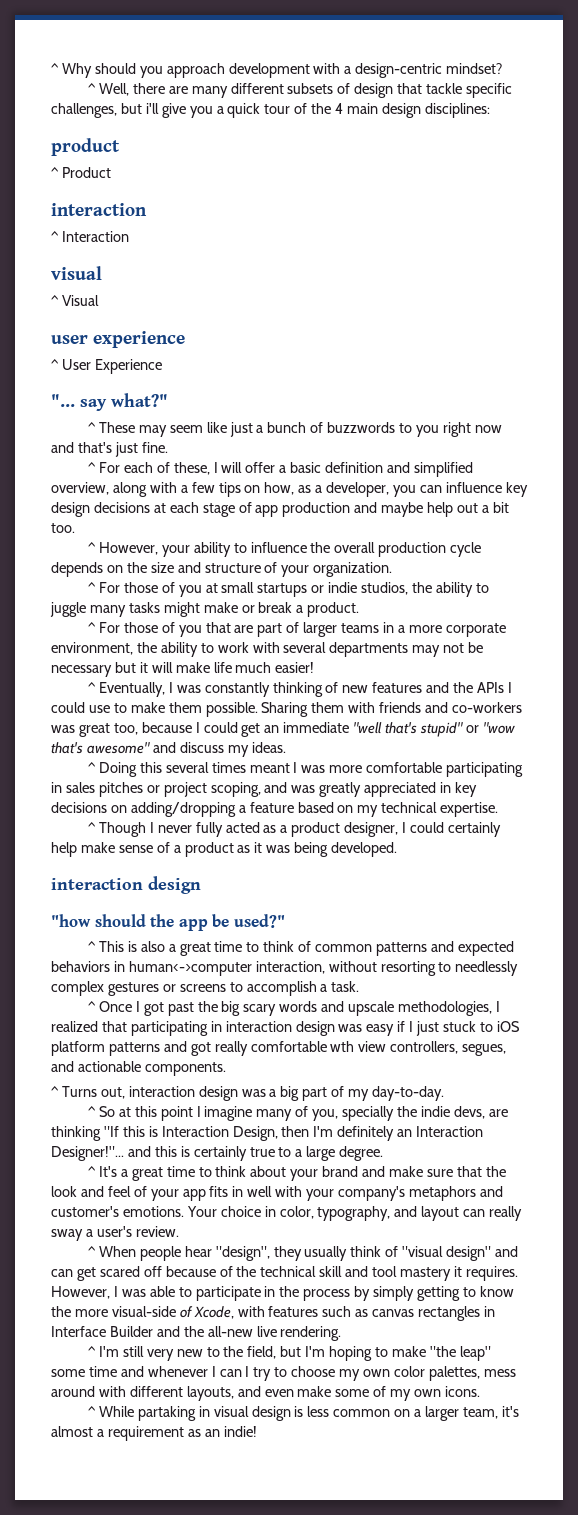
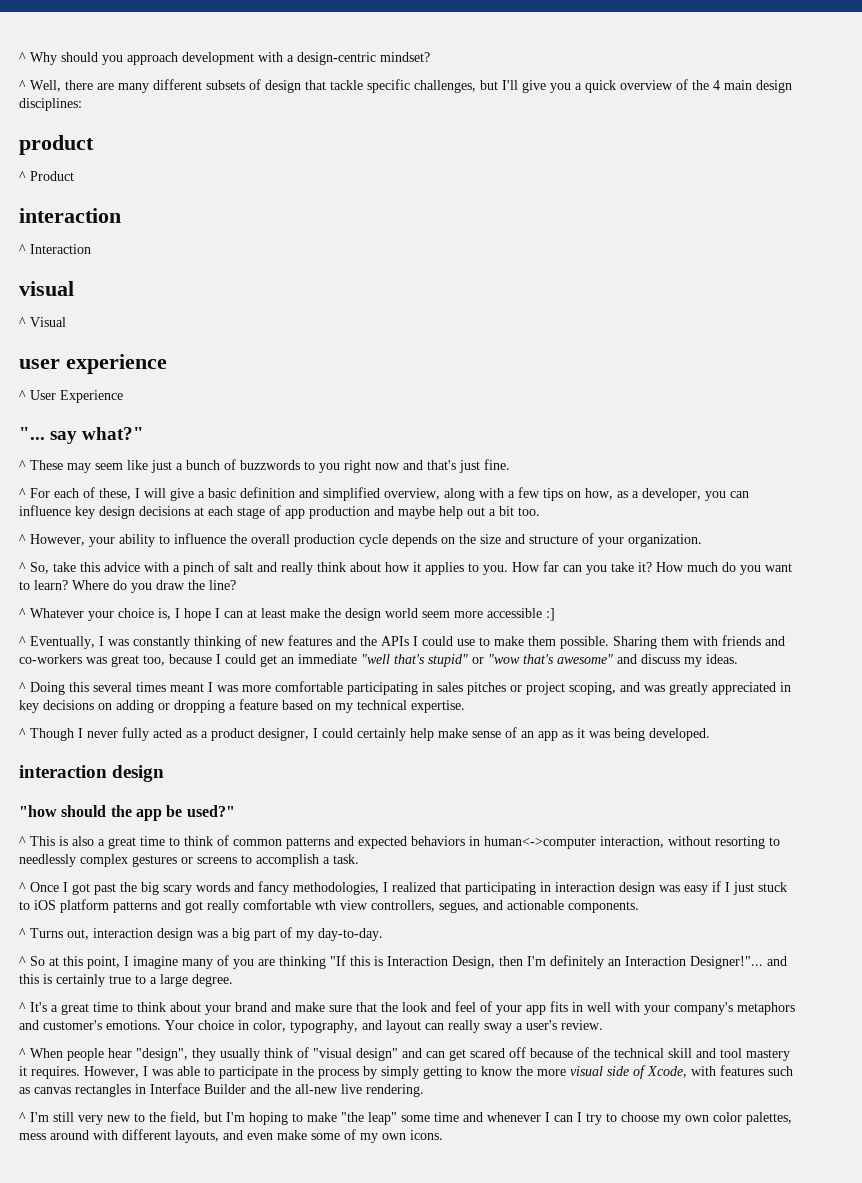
- ^ Well, there are many different subsets of design that tackle specific challenges, but i'll give you a quick tour of the 4 main design disciplines:
+ ^ Well, there are many different subsets of design that tackle specific challenges, but I'll give you a quick overview of the 4 main design disciplines:
- ^ For each of these, I will offer a basic definition and simplified overview, along with a few tips on how, as a developer, you can influence key design decisions at each stage of app production and maybe help out a bit too.
+ ^ For each of these, I will give a basic definition and simplified overview, along with a few tips on how, as a developer, you can influence key design decisions at each stage of app production and maybe help out a bit too.
- ^ For those of you at small startups or indie studios, the ability to juggle many tasks might make or break a product.
- ^ For those of you that are part of larger teams in a more corporate environment, the ability to work with several departments may not be necessary but it will make life much easier!
+ ^ So, take this advice with a pinch of salt and really think about how it applies to you. How far can you take it? How much do you want to learn? Where do you draw the line?
+ ^ Whatever your choice is, I hope I can at least make the design world seem more accessible :]
- ^ Doing this several times meant I was more comfortable participating in sales pitches or project scoping, and was greatly appreciated in key decisions on adding/dropping a feature based on my technical expertise.
+ ^ Doing this several times meant I was more comfortable participating in sales pitches or project scoping, and was greatly appreciated in key decisions on adding or dropping a feature based on my technical expertise.
- ^ Though I never fully acted as a product designer, I could certainly help make sense of a product as it was being developed.
+ ^ Though I never fully acted as a product designer, I could certainly help make sense of an app as it was being developed.
- ^ Once I got past the big scary words and upscale methodologies, I realized that participating in interaction design was easy if I just stuck to iOS platform patterns and got really comfortable wth view controllers, segues, and actionable components.
+ ^ Once I got past the big scary words and fancy methodologies, I realized that participating in interaction design was easy if I just stuck to iOS platform patterns and got really comfortable wth view controllers, segues, and actionable components.
- ^ So at this point I imagine many of you, specially the indie devs, are thinking "If this is Interaction Design, then I'm definitely an Interaction Designer!"... and this is certainly true to a large degree.
+ ^ So at this point, I imagine many of you are thinking "If this is Interaction Design, then I'm definitely an Interaction Designer!"... and this is certainly true to a large degree.
- However, I was able to participate in the process by simply getting to know the more visual-side of Xcode, with features such as canvas rectangles in Interface Builder and the all-new live rendering.
+ However, I was able to participate in the process by simply getting to know the more visual side of Xcode, with features such as canvas rectangles in Interface Builder and the all-new live rendering.
- ^ While partaking in visual design is less common on a larger team, it's almost a requirement as an indie!

